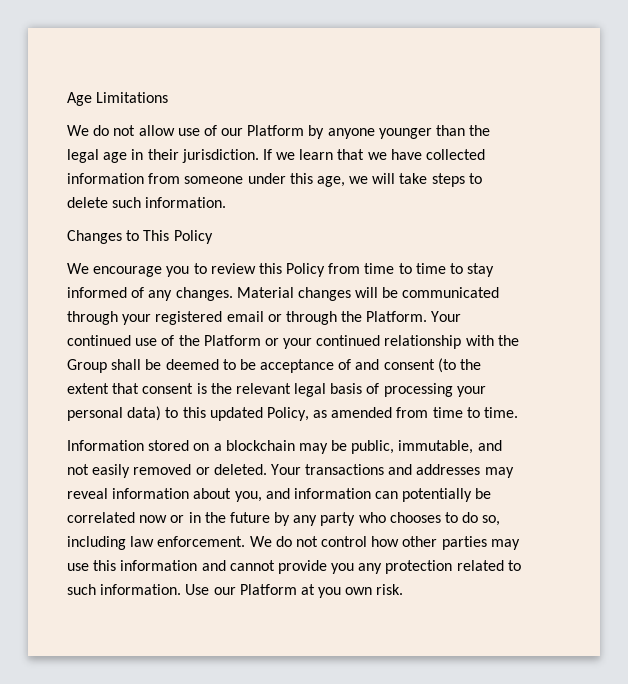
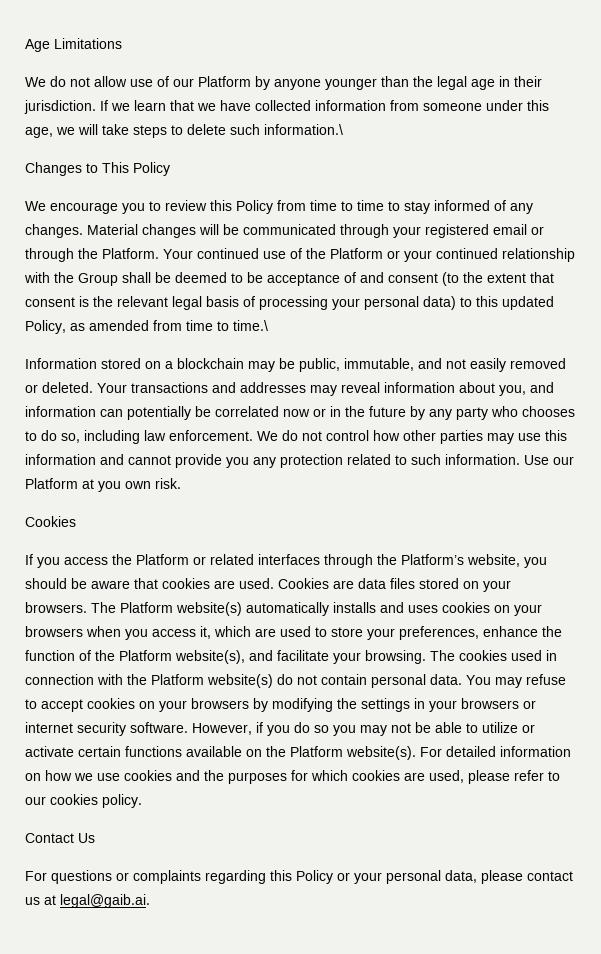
- If we learn that we have collected information from someone under this age, we will take steps to delete such information.
+ If we learn that we have collected information from someone under this age, we will take steps to delete such information.\
- Your continued use of the Platform or your continued relationship with the Group shall be deemed to be acceptance of and consent (to the extent that consent is the relevant legal basis of processing your personal data) to this updated Policy, as amended from time to time.
+ Your continued use of the Platform or your continued relationship with the Group shall be deemed to be acceptance of and consent (to the extent that consent is the relevant legal basis of processing your personal data) to this updated Policy, as amended from time to time.\
  Use our Platform at you own risk.
+ Cookies
+ If you access the Platform or related interfaces through the Platform’s website, you should be aware that cookies are used. Cookies are data files stored on your browsers. The Platform website(s) automatically installs and uses cookies on your browsers when you access it, which are used to store your preferences, enhance the function of the Platform website(s), and facilitate your browsing. The cookies used in connection with the Platform website(s) do not contain personal data. You may refuse to accept cookies on your browsers by modifying the settings in your browsers or internet security software. However, if you do so you may not be able to utilize or activate certain functions available on the Platform website(s). For detailed information on how we use cookies and the purposes for which cookies are used, please refer to our cookies policy.
+ Contact Us
+ For questions or complaints regarding this Policy or your personal data, please contact us at legal@gaib.ai.

